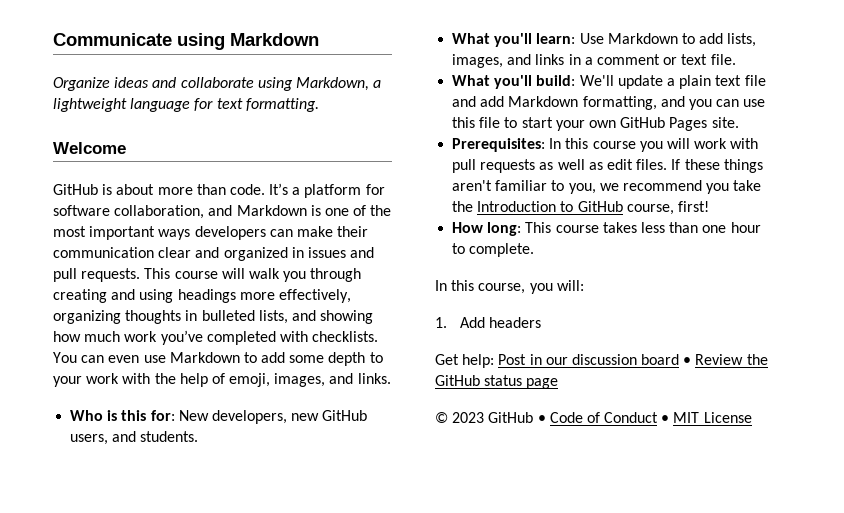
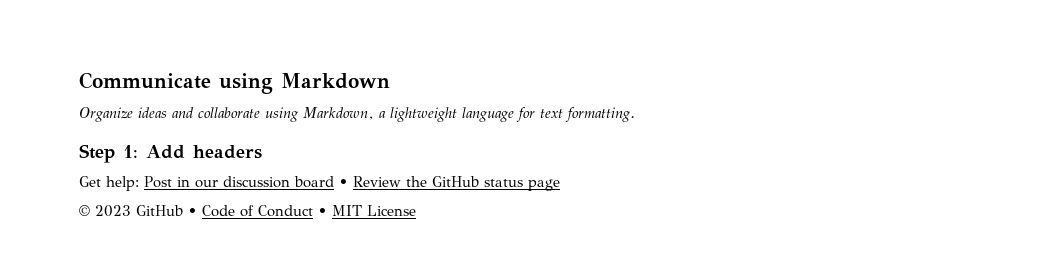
- Welcome
- GitHub is about more than code. It’s a platform for software collaboration, and Markdown is one of the most important ways developers can make their communication clear and organized in issues and pull requests. This course will walk you through creating and using headings more effectively, organizing thoughts in bulleted lists, and showing how much work you’ve completed with checklists. You can even use Markdown to add some depth to your work with the help of emoji, images, and links.
- Who is this for: New developers, new GitHub users, and students.
- What you'll learn: Use Markdown to add lists, images, and links in a comment or text file.
- What you'll build: We'll update a plain text file and add Markdown formatting, and you can use this file to start your own GitHub Pages site.
- Prerequisites: In this course you will work with pull requests as well as edit files. If these things aren't familiar to you, we recommend you take the Introduction to GitHub course, first!
- How long: This course takes less than one hour to complete.
- In this course, you will:
- 1. Add headers
+ Step 1: Add headers

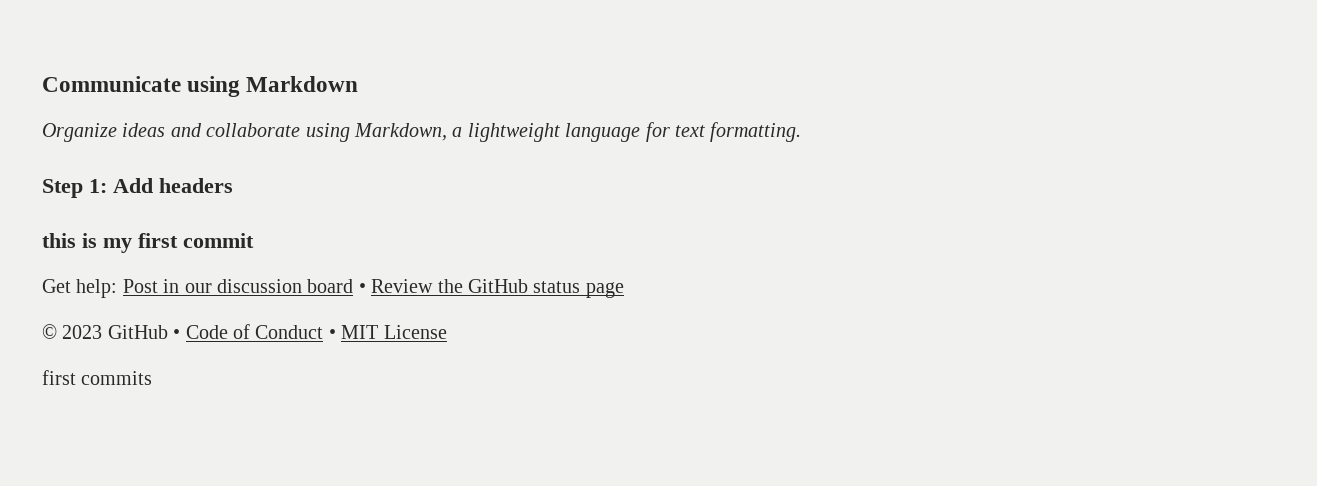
+ this is my first commit
+ first commits

